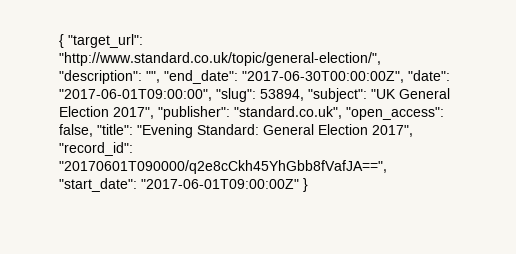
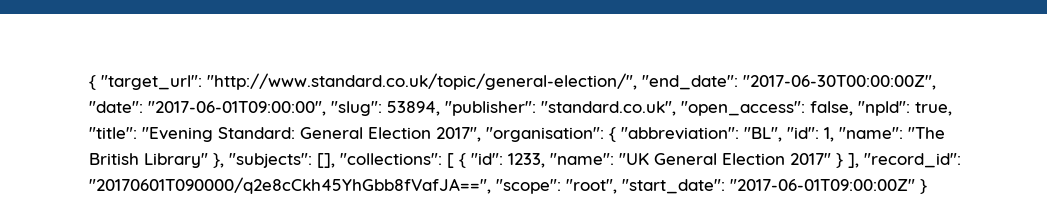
- { "target_url": "http://www.standard.co.uk/topic/general-election/", "description": "", "end_date": "2017-06-30T00:00:00Z", "date": "2017-06-01T09:00:00", "slug": 53894, "subject": "UK General Election 2017", "publisher": "standard.co.uk", "open_access": false, "title": "Evening Standard: General Election 2017", "record_id": "20170601T090000/q2e8cCkh45YhGbb8fVafJA==", "start_date": "2017-06-01T09:00:00Z" }
+ { "target_url": "http://www.standard.co.uk/topic/general-election/", "end_date": "2017-06-30T00:00:00Z", "date": "2017-06-01T09:00:00", "slug": 53894, "publisher": "standard.co.uk", "open_access": false, "npld": true, "title": "Evening Standard: General Election 2017", "organisation": { "abbreviation": "BL", "id": 1, "name": "The British Library" }, "subjects": [], "collections": [ { "id": 1233, "name": "UK General Election 2017" } ], "record_id": "20170601T090000/q2e8cCkh45YhGbb8fVafJA==", "scope": "root", "start_date": "2017-06-01T09:00:00Z" }

